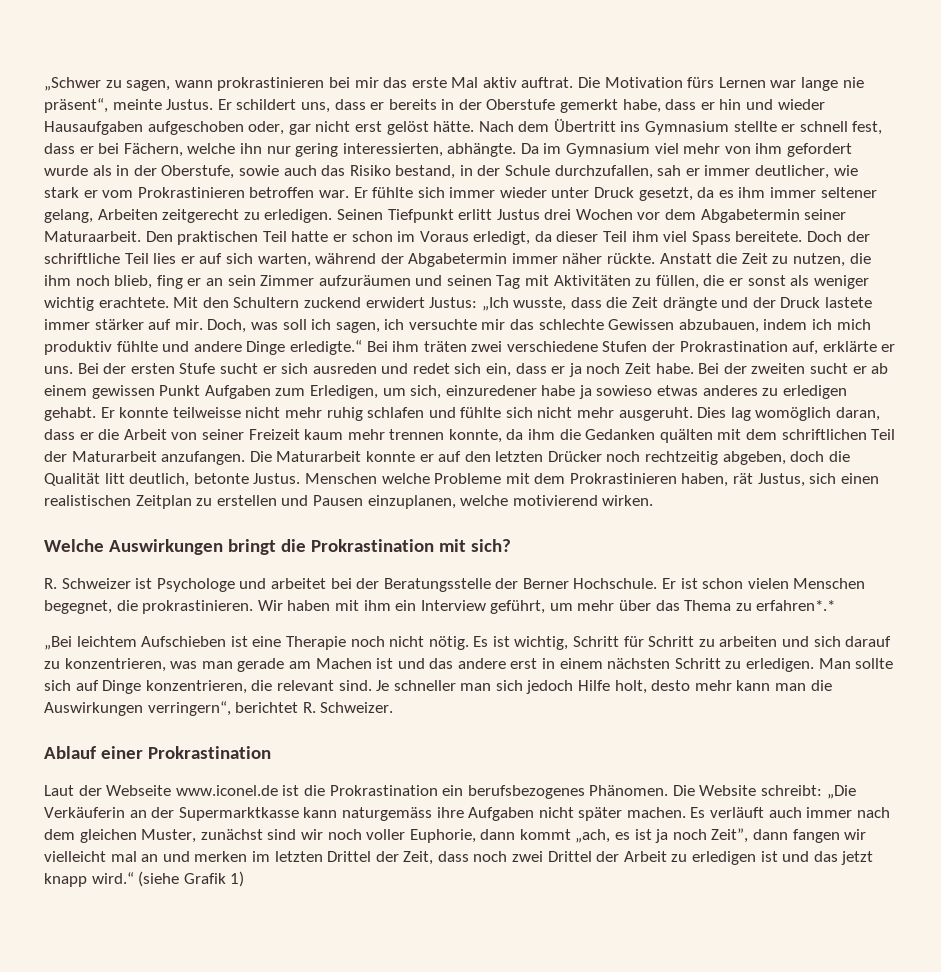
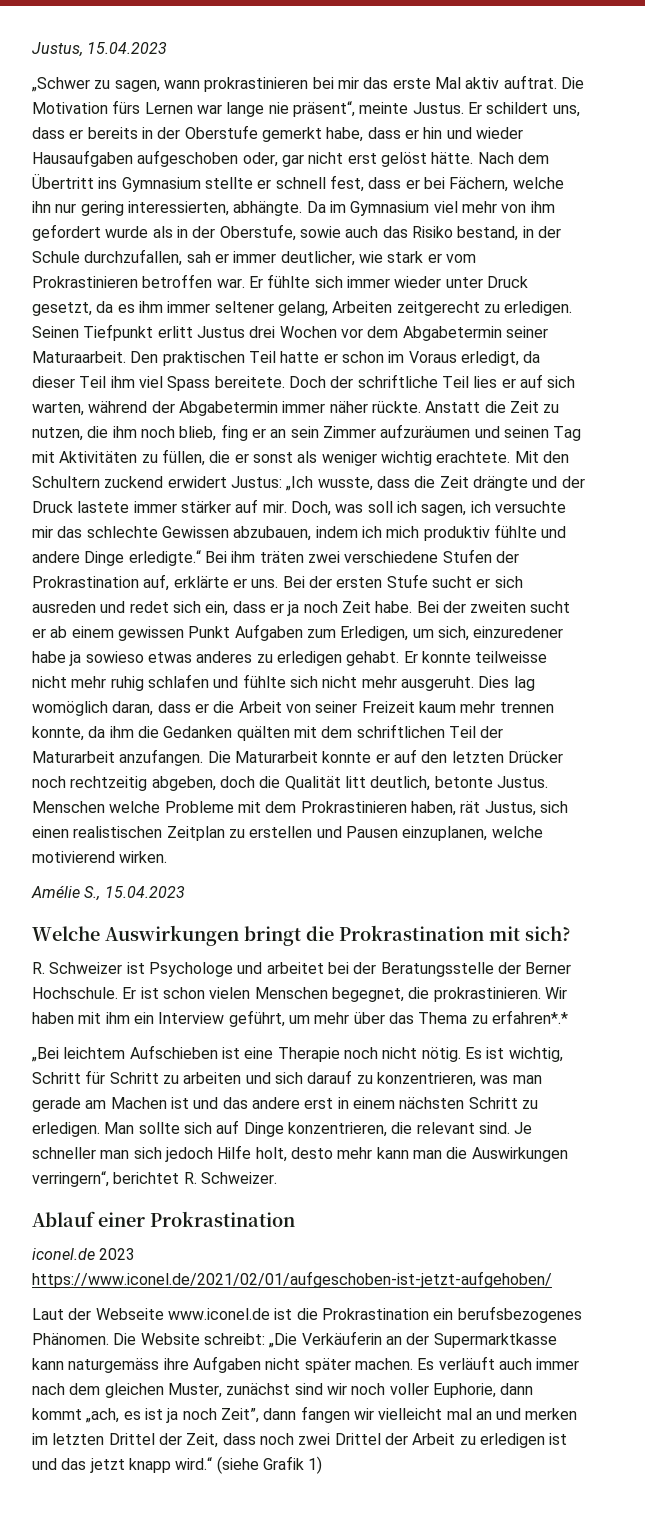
+ Justus, 15.04.2023
+ Amélie S., 15.04.2023
+ iconel.de 2023 https://www.iconel.de/2021/02/01/aufgeschoben-ist-jetzt-aufgehoben/

